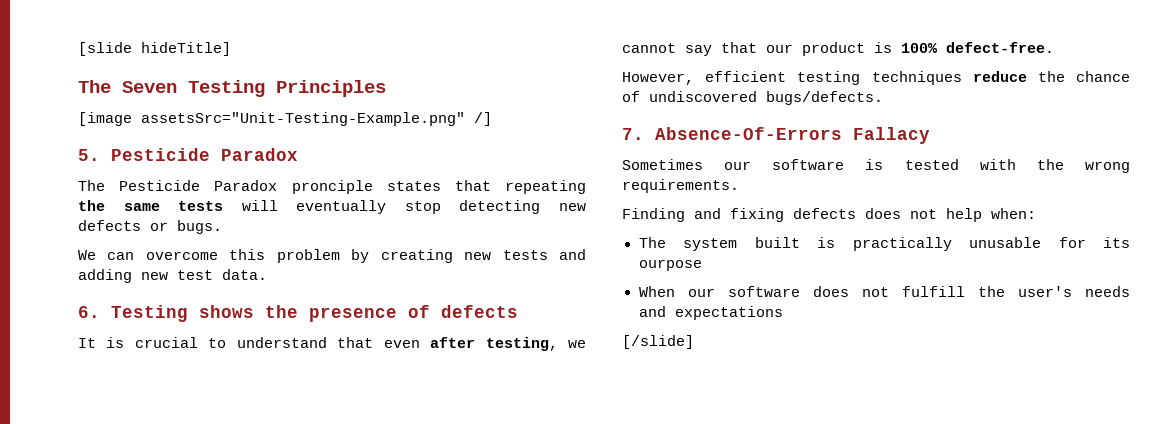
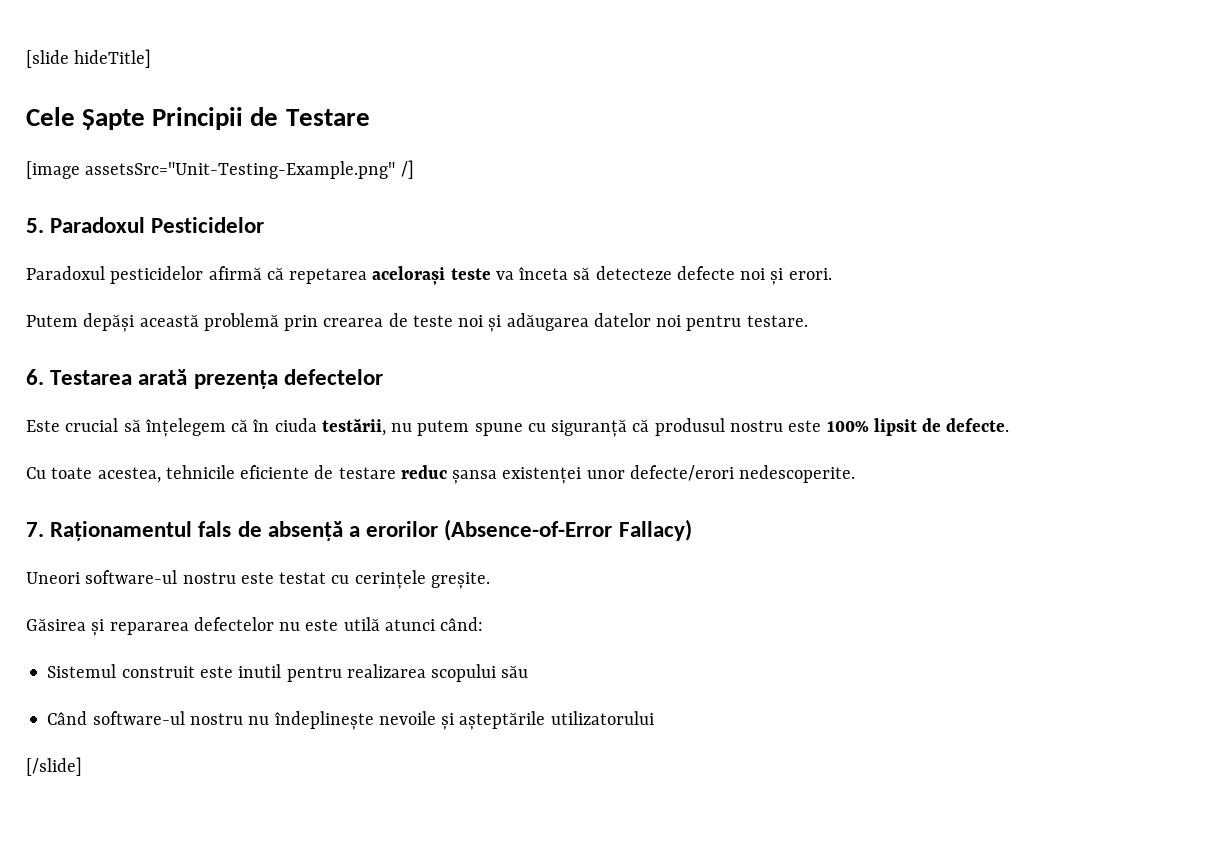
- The Seven Testing Principles
+ Cele Șapte Principii de Testare
- 5. Pesticide Paradox
- The Pesticide Paradox pronciple states that repeating the same tests will eventually stop detecting new defects or bugs.
- We can overcome this problem by creating new tests and adding new test data.
- 6. Testing shows the presence of defects
- It is crucial to understand that even after testing, we cannot say that our product is 100% defect-free.
- However, efficient testing techniques reduce the chance of undiscovered bugs/defects.
- 7. Absence-Of-Errors Fallacy
- Sometimes our software is tested with the wrong requirements.
- Finding and fixing defects does not help when:
- The system built is practically unusable for its ourpose
- When our software does not fulfill the user's needs and expectations
+ 5. Paradoxul Pesticidelor
+ Paradoxul pesticidelor afirmă că repetarea acelorași teste va înceta să detecteze defecte noi și erori.
+ Putem depăși această problemă prin crearea de teste noi și adăugarea datelor noi pentru testare.
+ 6. Testarea arată prezența defectelor
+ Este crucial să înțelegem că în ciuda testării, nu putem spune cu siguranță că produsul nostru este 100% lipsit de defecte.
+ Cu toate acestea, tehnicile eficiente de testare reduc șansa existenței unor defecte/erori nedescoperite.
+ 7. Raționamentul fals de absență a erorilor (Absence-of-Error Fallacy)
+ Uneori software-ul nostru este testat cu cerințele greșite.
+ Găsirea și repararea defectelor nu este utilă atunci când:
+ Sistemul construit este inutil pentru realizarea scopului său
+ Când software-ul nostru nu îndeplinește nevoile și așteptările utilizatorului

